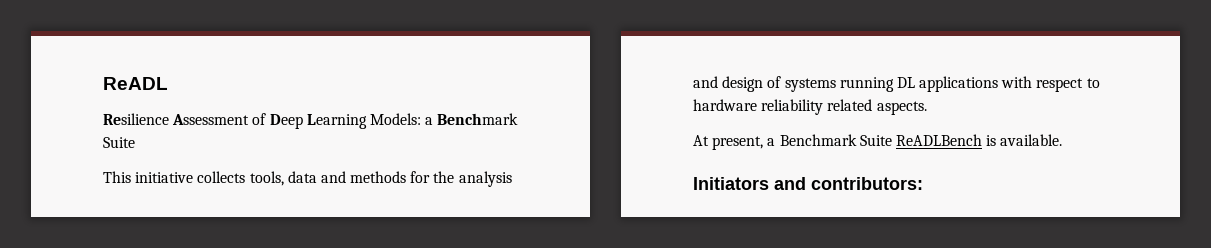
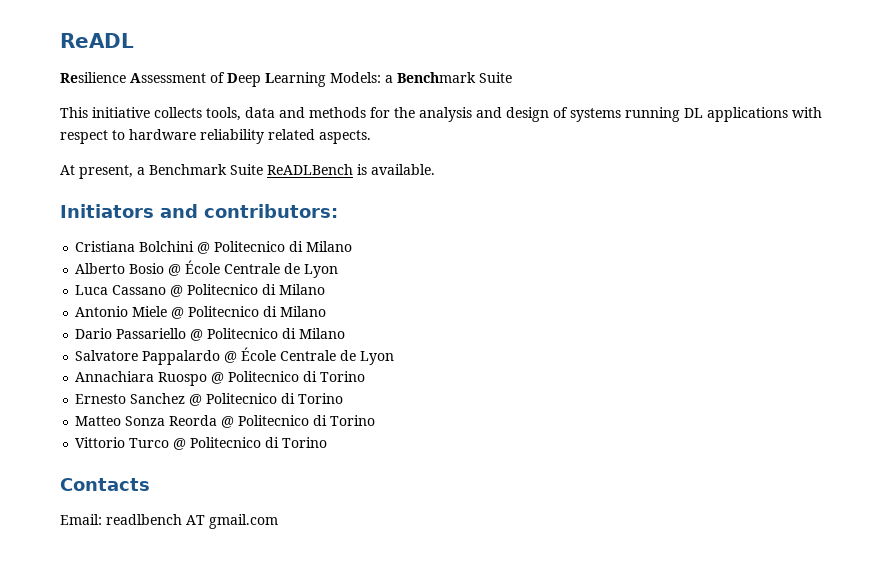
+ Cristiana Bolchini @ Politecnico di Milano
+ Alberto Bosio @ École Centrale de Lyon
+ Luca Cassano @ Politecnico di Milano
+ Antonio Miele @ Politecnico di Milano
+ Dario Passariello @ Politecnico di Milano
+ Salvatore Pappalardo @ École Centrale de Lyon
+ Annachiara Ruospo @ Politecnico di Torino
+ Ernesto Sanchez @ Politecnico di Torino
+ Matteo Sonza Reorda @ Politecnico di Torino
+ Vittorio Turco @ Politecnico di Torino
+ Contacts
+ Email: readlbench AT gmail.com

